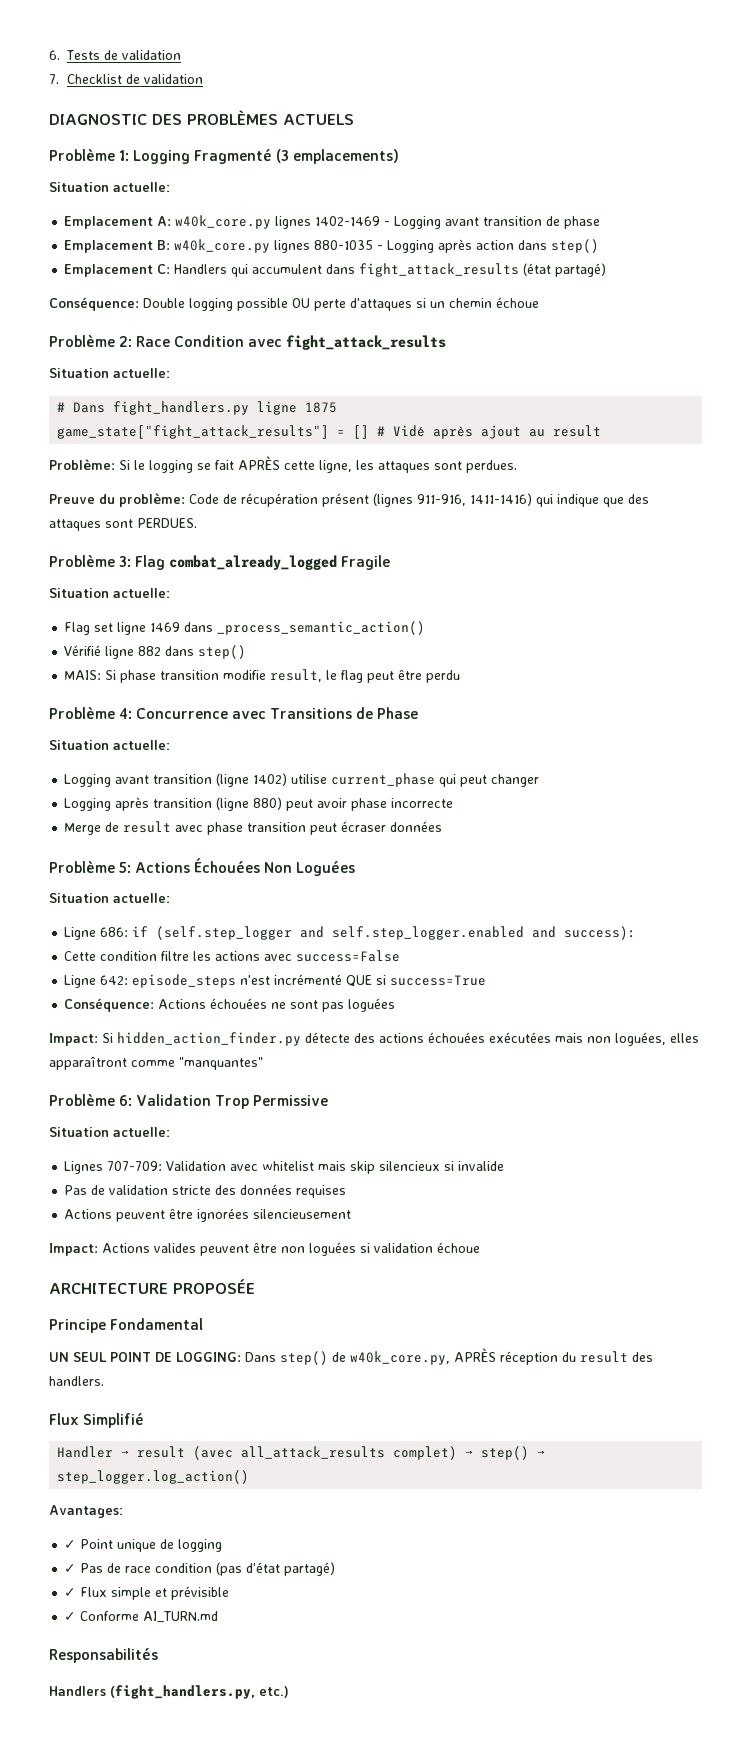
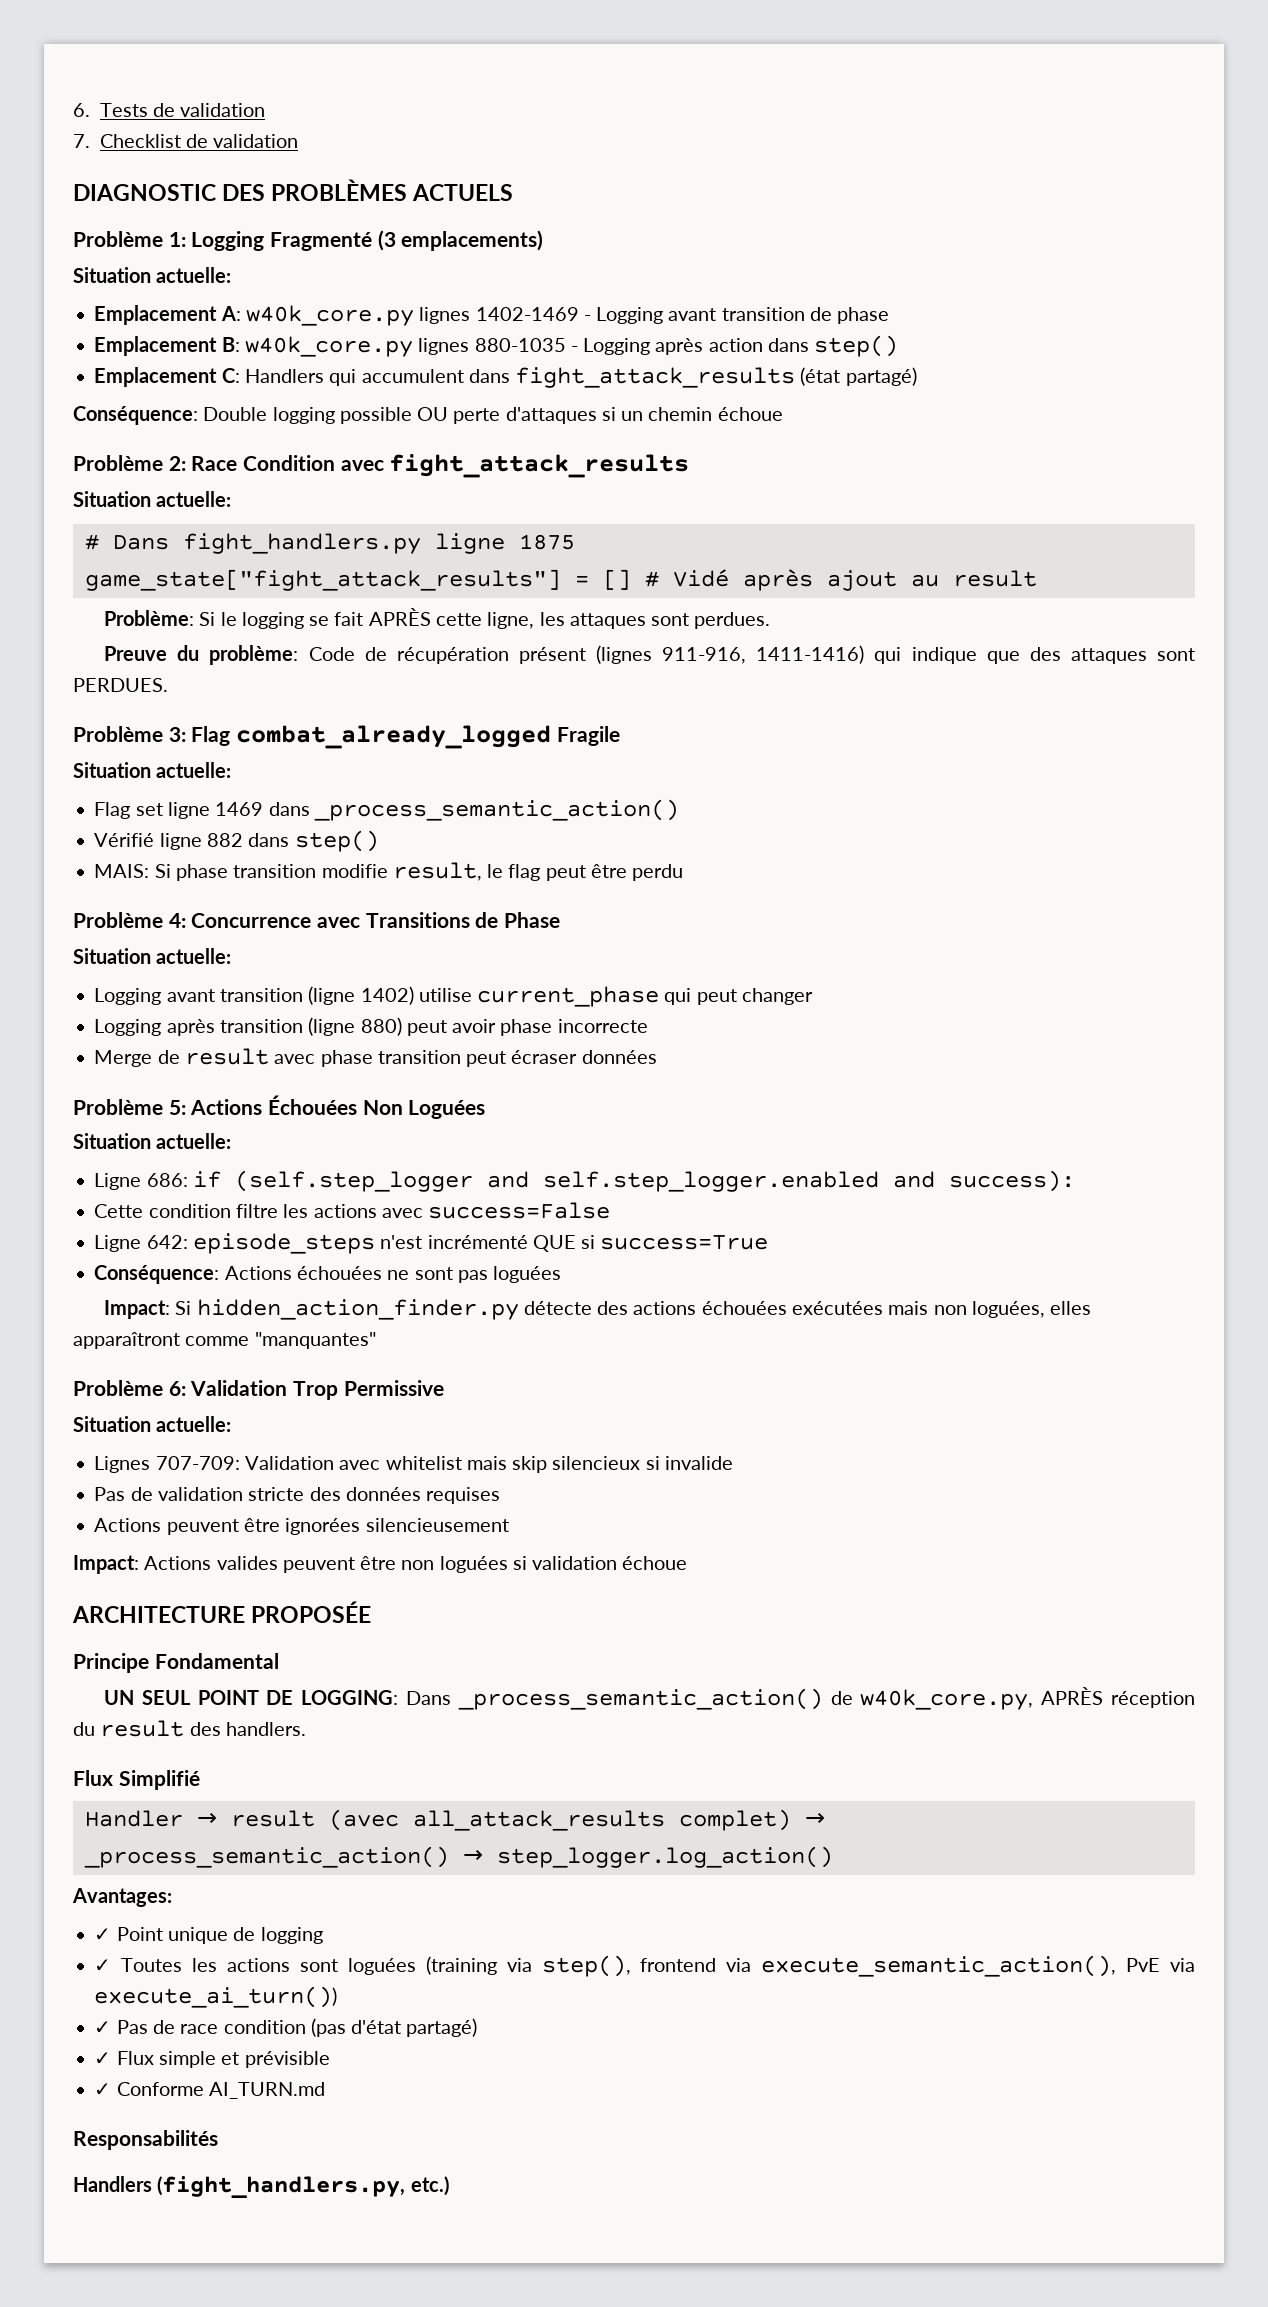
- UN SEUL POINT DE LOGGING: Dans step() de w40k_core.py, APRÈS réception du result des handlers.
+ UN SEUL POINT DE LOGGING: Dans _process_semantic_action() de w40k_core.py, APRÈS réception du result des handlers.
- Handler → result (avec all_attack_results complet) → step() → step_logger.log_action()
+ Handler → result (avec all_attack_results complet) → _process_semantic_action() → step_logger.log_action()
+ ✓ Toutes les actions sont loguées (training via step(), frontend via execute_semantic_action(), PvE via execute_ai_turn())

